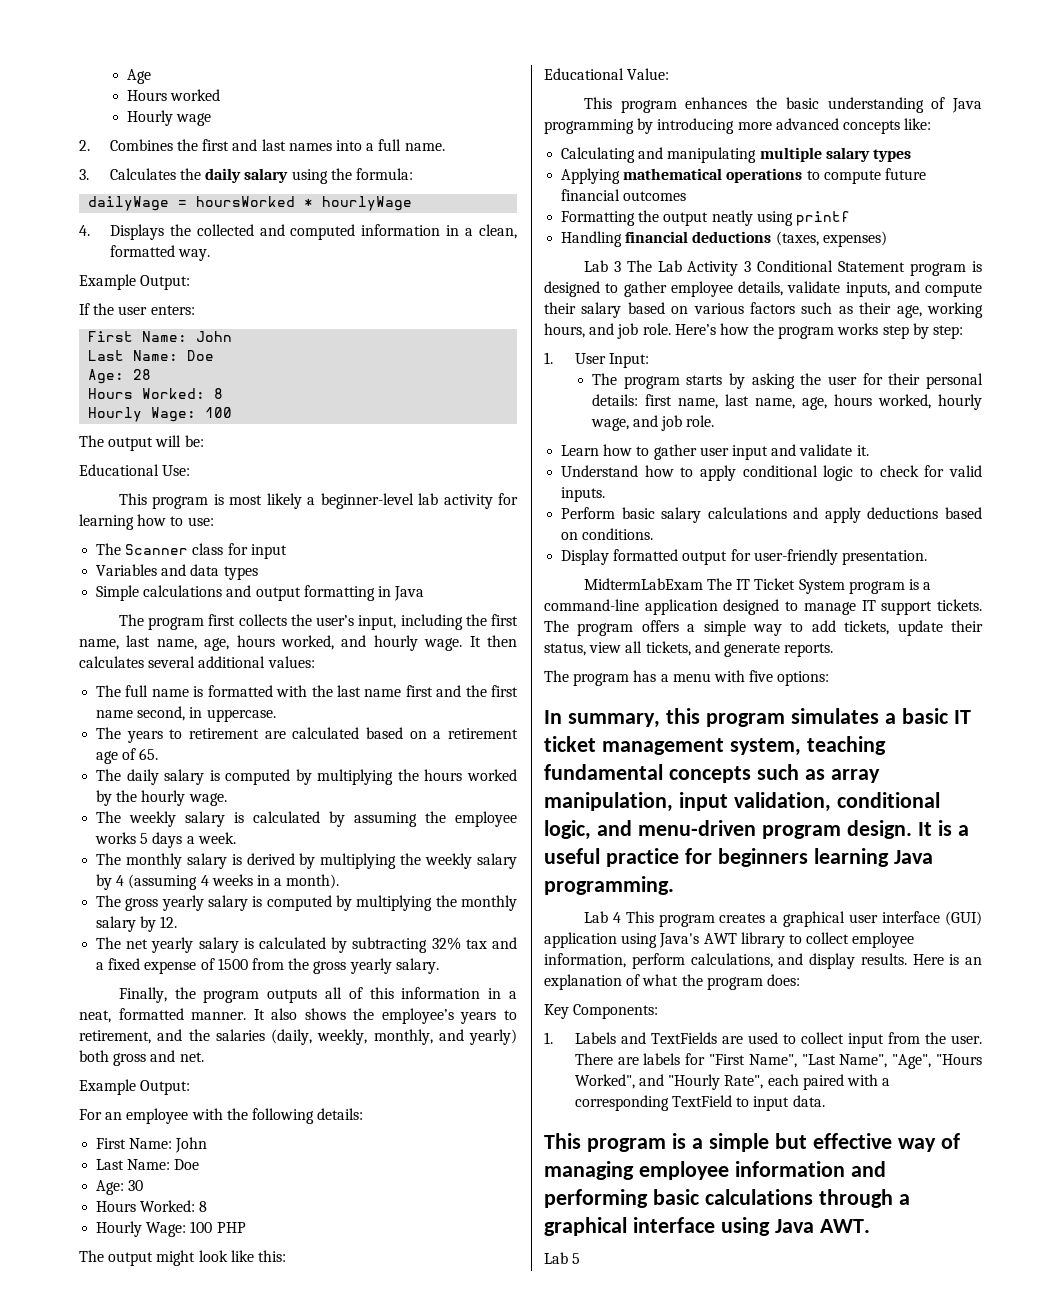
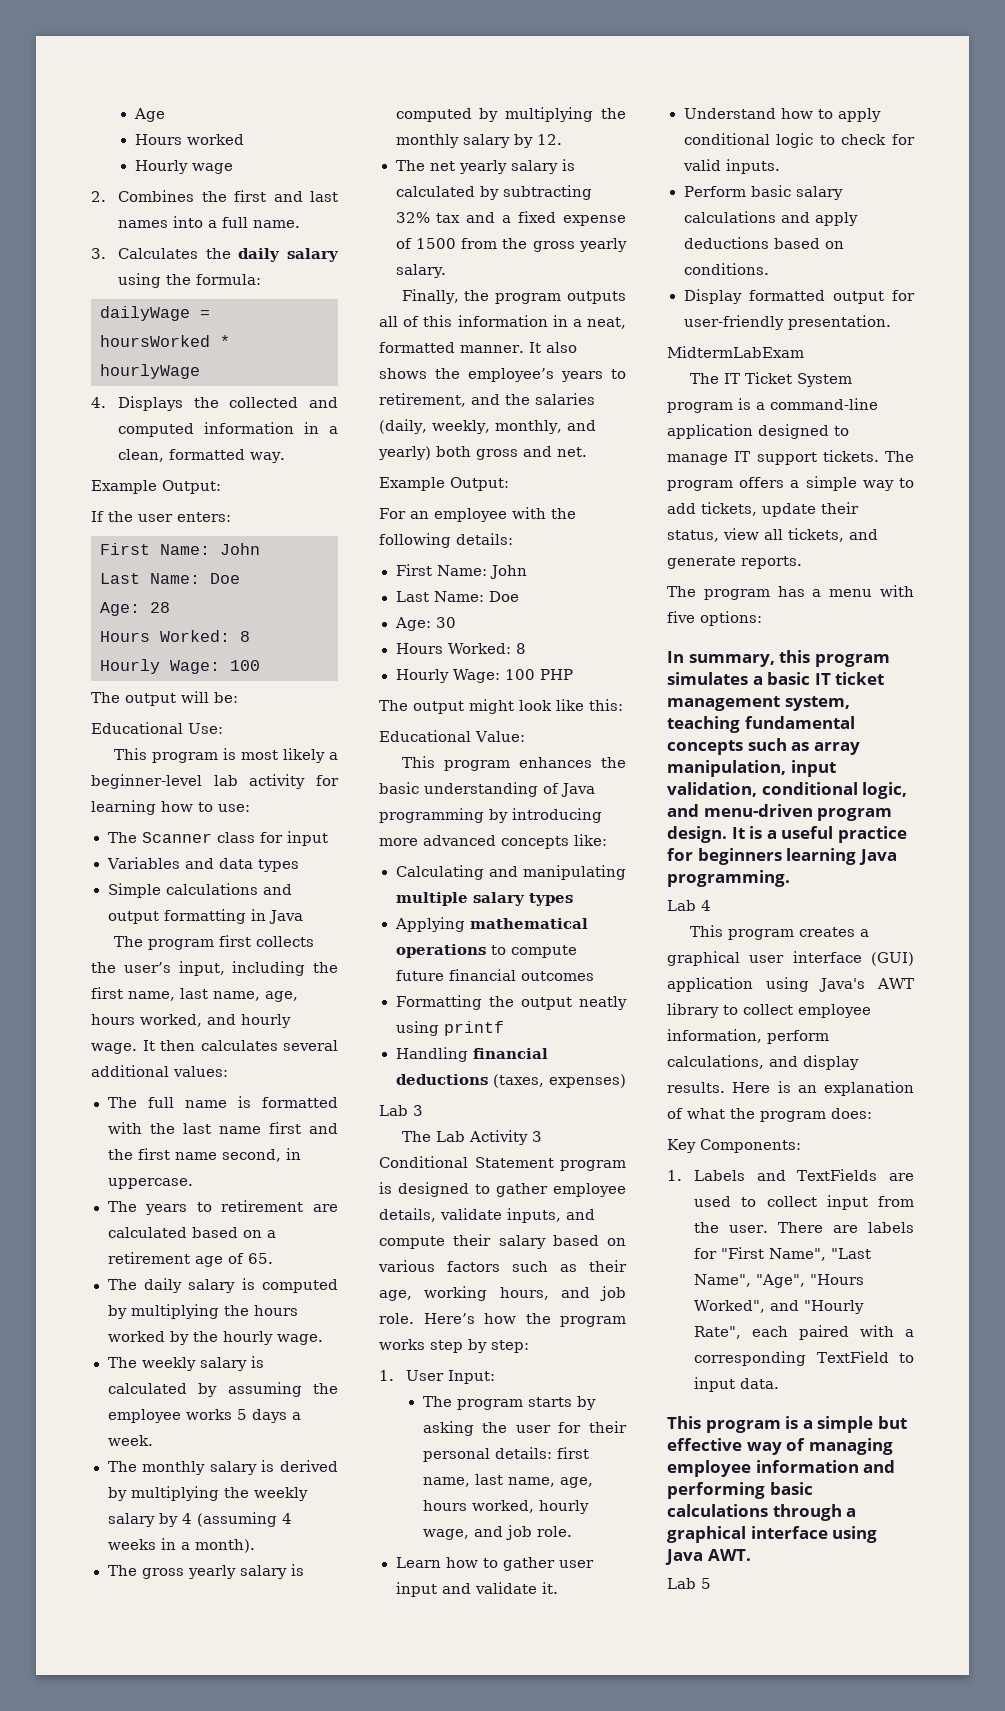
- Lab 3 The Lab Activity 3 Conditional Statement program is designed to gather employee details, validate inputs, and compute their salary based on various factors such as their age, working hours, and job role.
+ Lab 3
+ The Lab Activity 3 Conditional Statement program is designed to gather employee details, validate inputs, and compute their salary based on various factors such as their age, working hours, and job role.
- MidtermLabExam The IT Ticket System program is a command-line application designed to manage IT support tickets.
+ MidtermLabExam
+ The IT Ticket System program is a command-line application designed to manage IT support tickets.
- Lab 4 This program creates a graphical user interface (GUI) application using Java's AWT library to collect employee information, perform calculations, and display results.
+ Lab 4
+ This program creates a graphical user interface (GUI) application using Java's AWT library to collect employee information, perform calculations, and display results.

